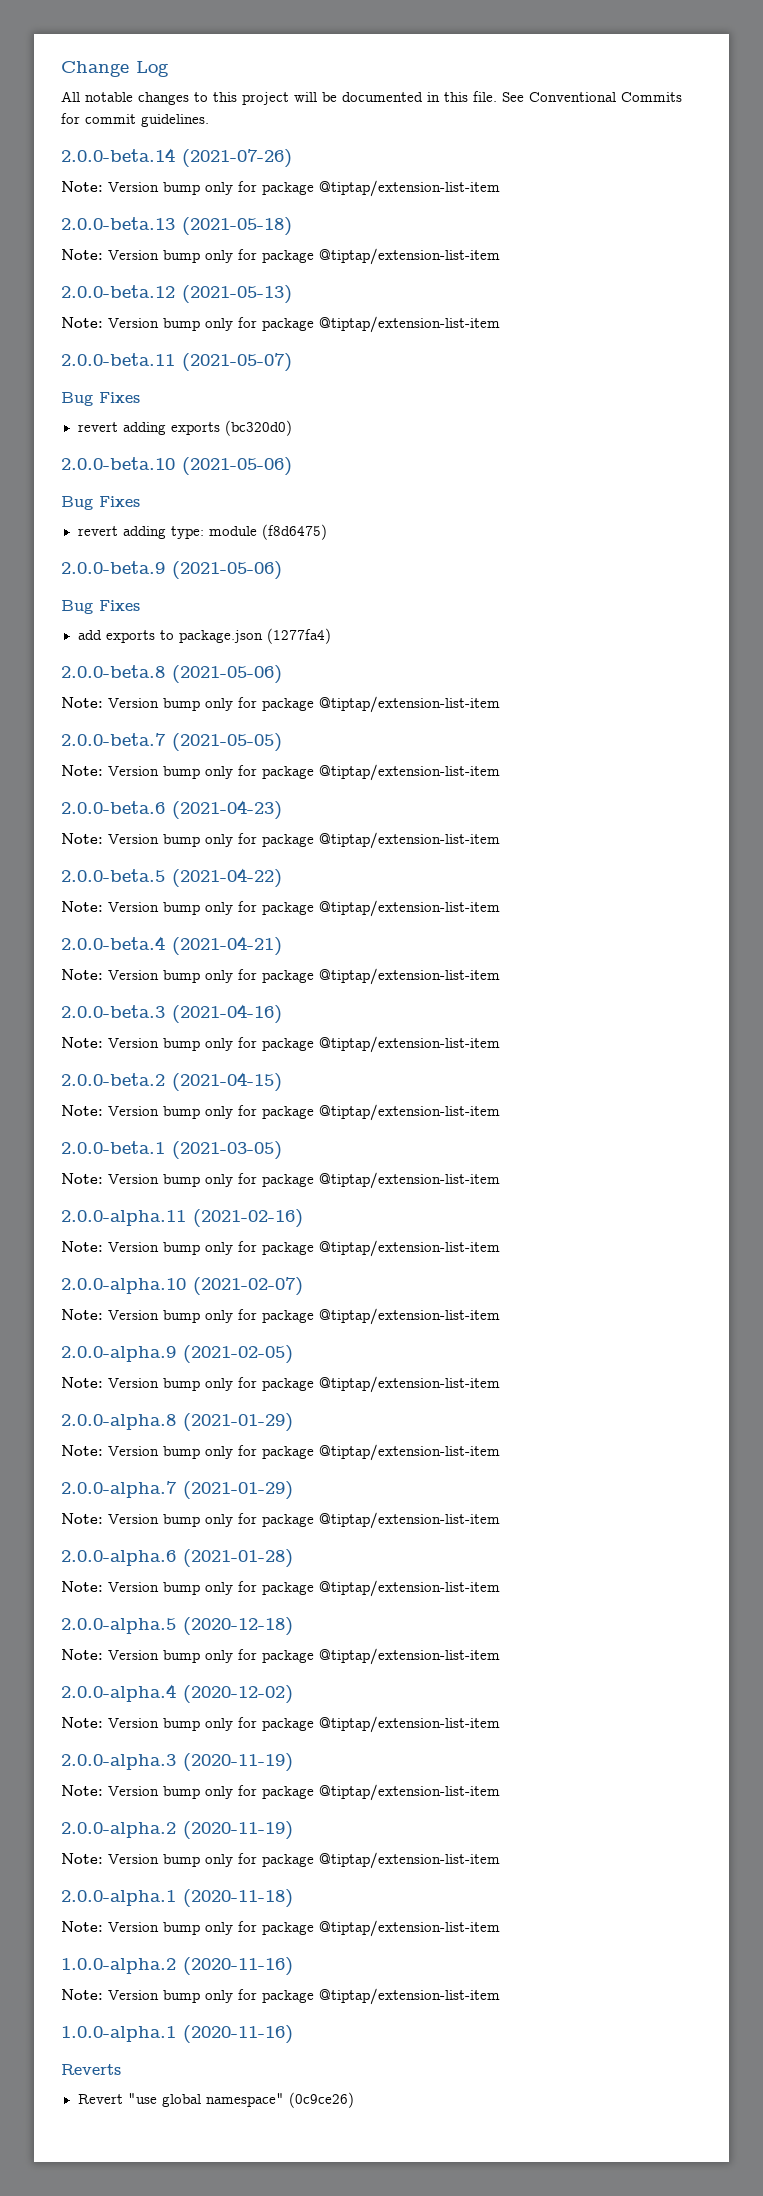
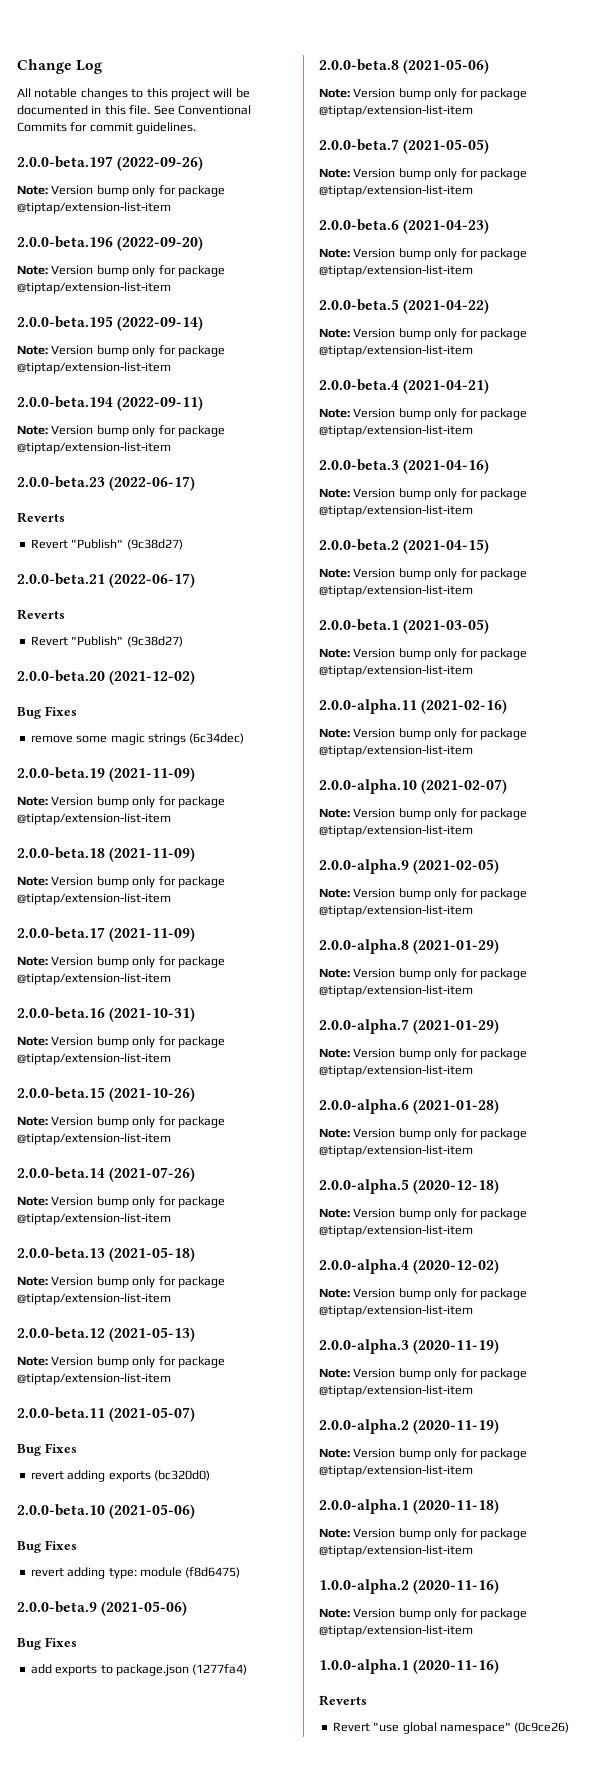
+ 2.0.0-beta.197 (2022-09-26)
+ Note: Version bump only for package @tiptap/extension-list-item
+ 2.0.0-beta.196 (2022-09-20)
+ Note: Version bump only for package @tiptap/extension-list-item
+ 2.0.0-beta.195 (2022-09-14)
+ Note: Version bump only for package @tiptap/extension-list-item
+ 2.0.0-beta.194 (2022-09-11)
+ Note: Version bump only for package @tiptap/extension-list-item
+ 2.0.0-beta.23 (2022-06-17)
+ Reverts
+ Revert "Publish" (9c38d27)
+ 2.0.0-beta.21 (2022-06-17)
+ Reverts
+ Revert "Publish" (9c38d27)
+ 2.0.0-beta.20 (2021-12-02)
+ Bug Fixes
+ remove some magic strings (6c34dec)
+ 2.0.0-beta.19 (2021-11-09)
+ Note: Version bump only for package @tiptap/extension-list-item
+ 2.0.0-beta.18 (2021-11-09)
+ Note: Version bump only for package @tiptap/extension-list-item
+ 2.0.0-beta.17 (2021-11-09)
+ Note: Version bump only for package @tiptap/extension-list-item
+ 2.0.0-beta.16 (2021-10-31)
+ Note: Version bump only for package @tiptap/extension-list-item
+ 2.0.0-beta.15 (2021-10-26)
+ Note: Version bump only for package @tiptap/extension-list-item

